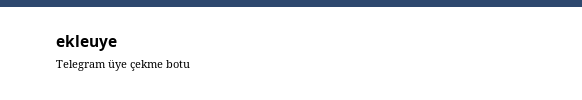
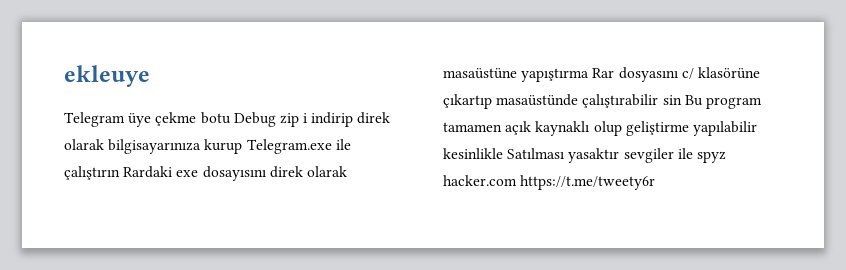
- Telegram üye çekme botu
+ Telegram üye çekme botu Debug zip i indirip direk olarak bilgisayarınıza kurup Telegram.exe ile çalıştırın Rardaki exe dosayısını direk olarak masaüstüne yapıştırma Rar dosyasını c/ klasörüne çıkartıp masaüstünde çalıştırabilir sin Bu program tamamen açık kaynaklı olup geliştirme yapılabilir kesinlikle Satılması yasaktır sevgiler ile spyz hacker.com https://t.me/tweety6r

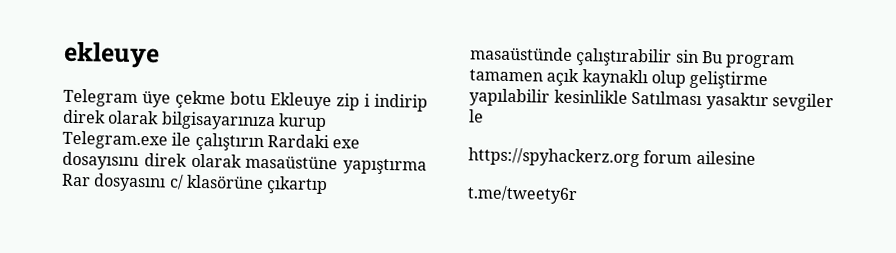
- Telegram üye çekme botu Debug zip i indirip direk olarak bilgisayarınıza kurup Telegram.exe ile çalıştırın Rardaki exe dosayısını direk olarak masaüstüne yapıştırma Rar dosyasını c/ klasörüne çıkartıp masaüstünde çalıştırabilir sin Bu program tamamen açık kaynaklı olup geliştirme yapılabilir kesinlikle Satılması yasaktır sevgiler ile spyz hacker.com https://t.me/tweety6r
+ Telegram üye çekme botu Ekleuye zip i indirip direk olarak bilgisayarınıza kurup Telegram.exe ile çalıştırın Rardaki exe dosayısını direk olarak masaüstüne yapıştırma Rar dosyasını c/ klasörüne çıkartıp masaüstünde çalıştırabilir sin Bu program tamamen açık kaynaklı olup geliştirme yapılabilir kesinlikle Satılması yasaktır sevgiler le
+ https://spyhackerz.org forum ailesine
+ t.me/tweety6r

